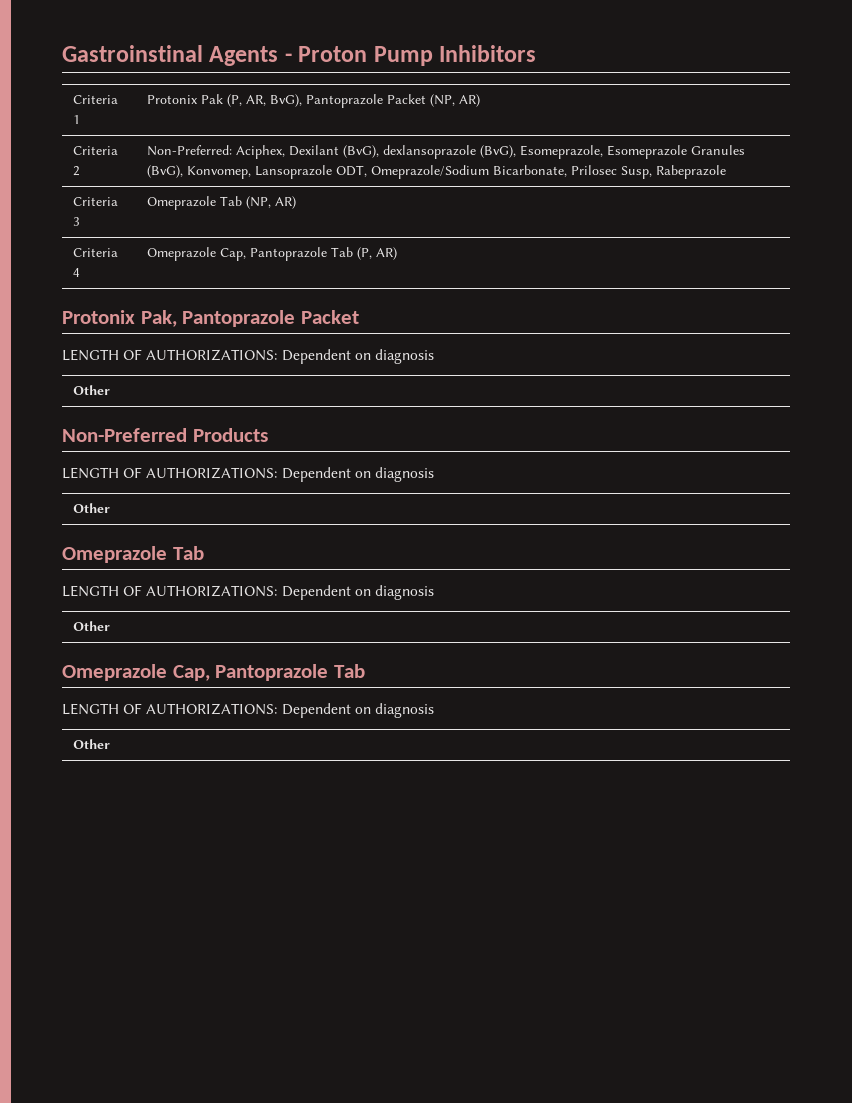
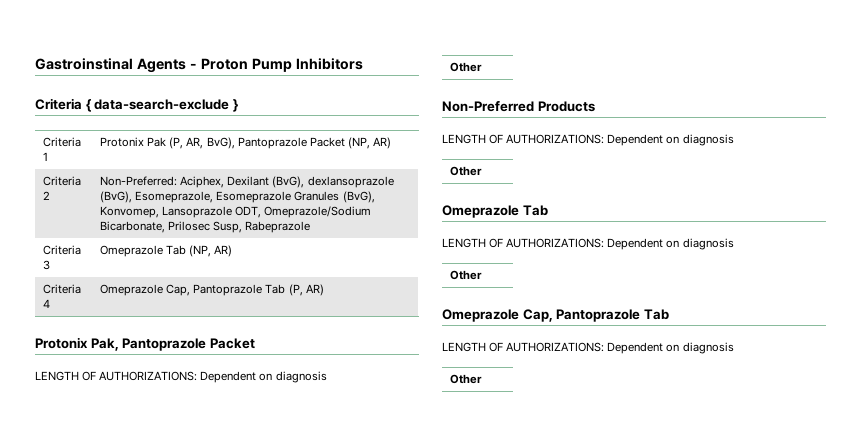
+ Criteria { data-search-exclude }

